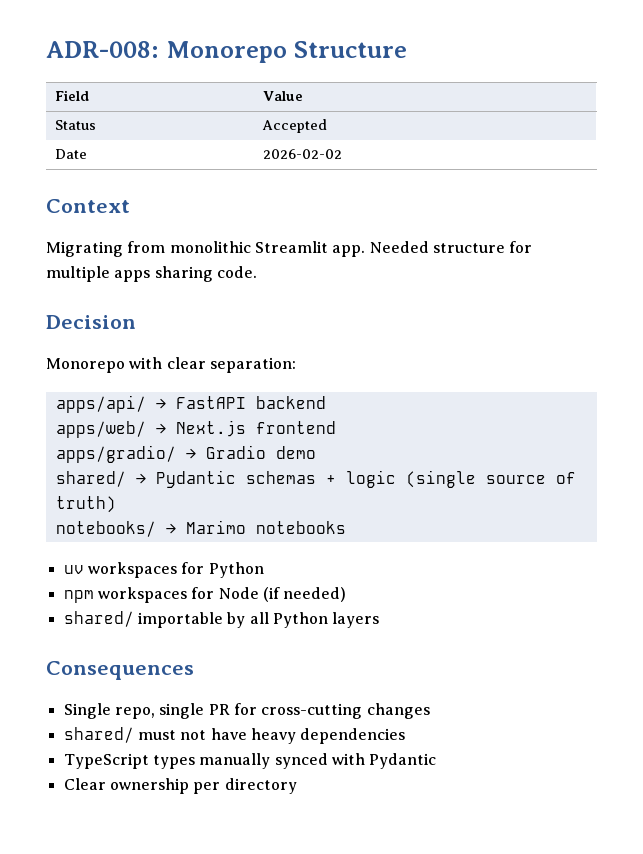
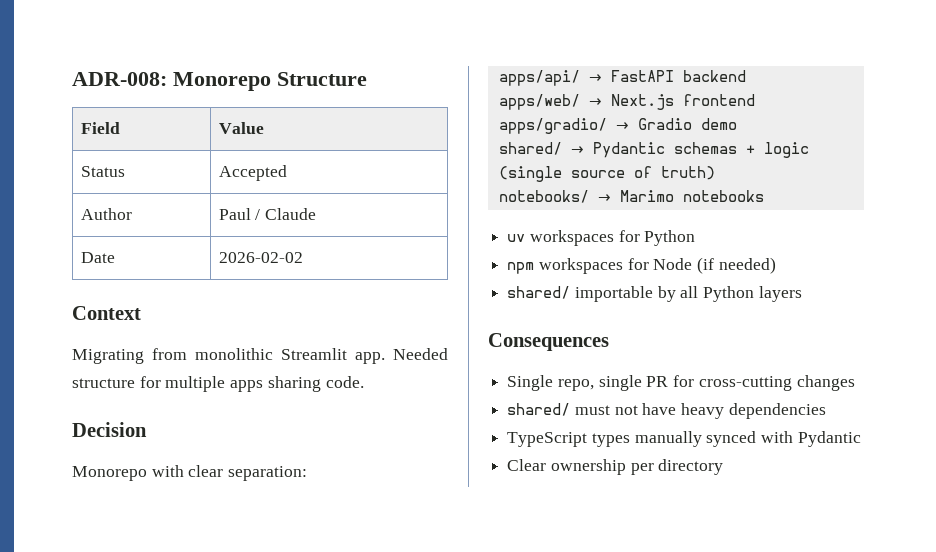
+ Author | Paul / Claude

